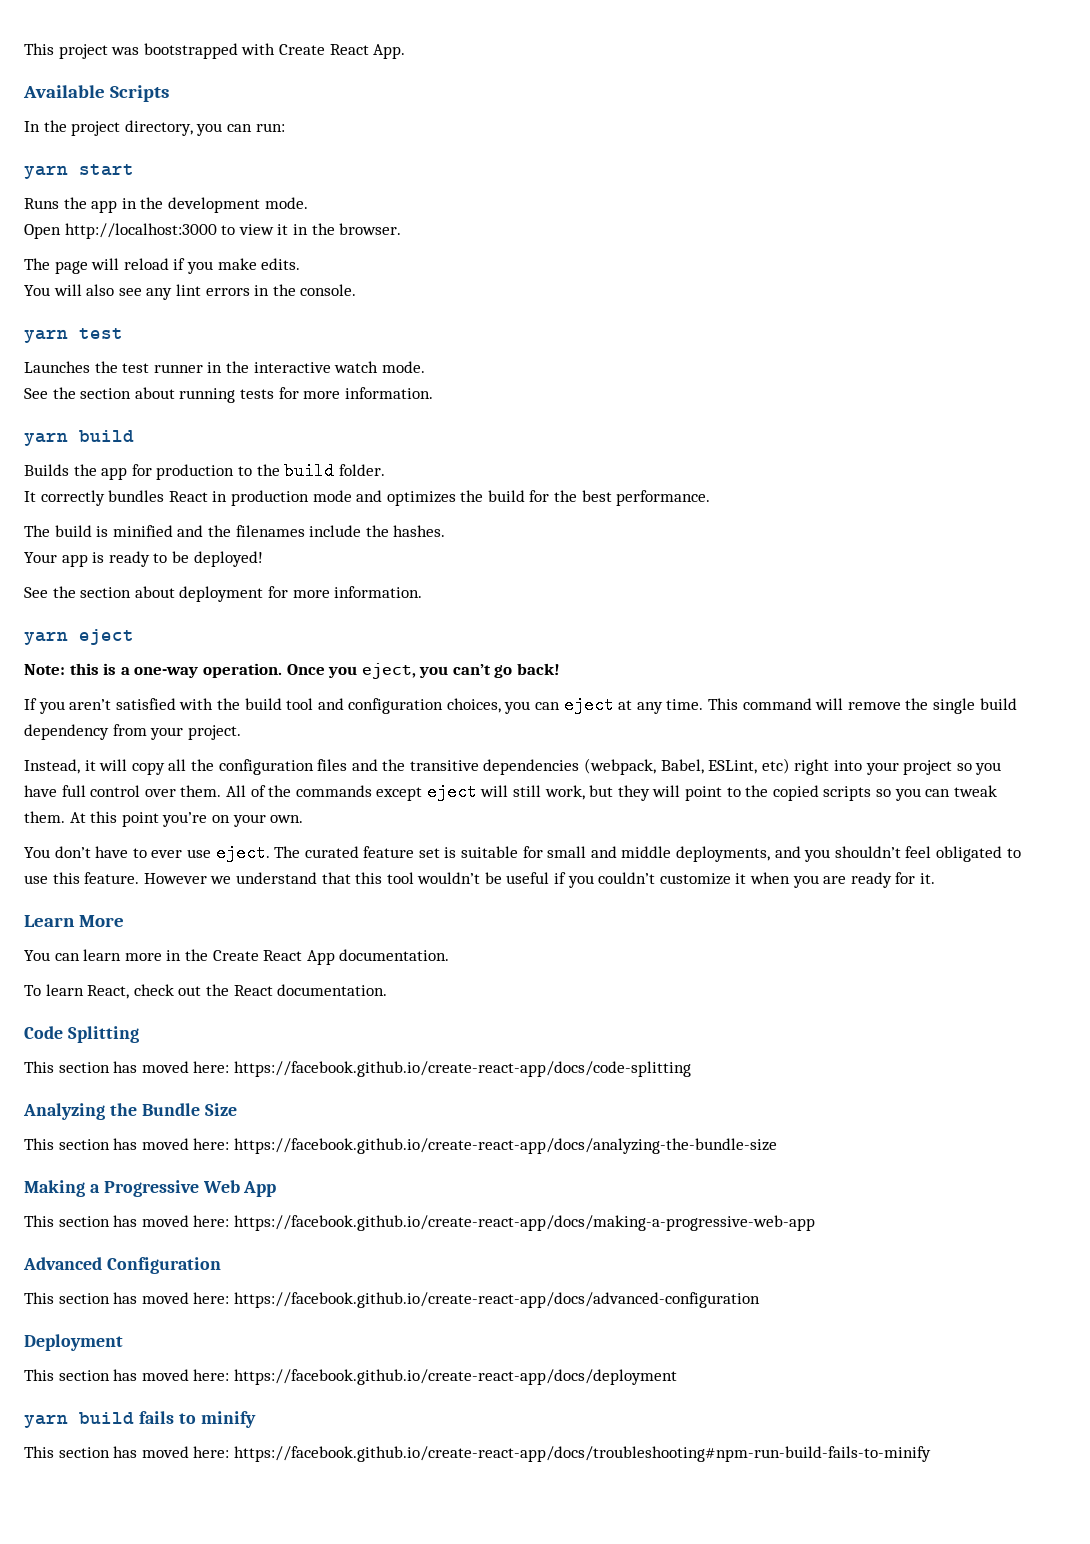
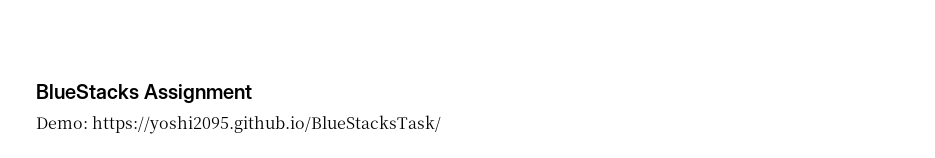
- This project was bootstrapped with Create React App.
- Available Scripts
- In the project directory, you can run:
- yarn start
- Runs the app in the development mode.
- Open http://localhost:3000 to view it in the browser.
- The page will reload if you make edits.
- You will also see any lint errors in the console.
- yarn test
- Launches the test runner in the interactive watch mode.
- See the section about running tests for more information.
- yarn build
- Builds the app for production to the build folder.
- It correctly bundles React in production mode and optimizes the build for the best performance.
- The build is minified and the filenames include the hashes.
- Your app is ready to be deployed!
- See the section about deployment for more information.
- yarn eject
- Note: this is a one-way operation. Once you eject, you can’t go back!
- If you aren’t satisfied with the build tool and configuration choices, you can eject at any time. This command will remove the single build dependency from your project.
- Instead, it will copy all the configuration files and the transitive dependencies (webpack, Babel, ESLint, etc) right into your project so you have full control over them. All of the commands except eject will still work, but they will point to the copied scripts so you can tweak them. At this point you’re on your own.
- You don’t have to ever use eject. The curated feature set is suitable for small and middle deployments, and you shouldn’t feel obligated to use this feature. However we understand that this tool wouldn’t be useful if you couldn’t customize it when you are ready for it.
- Learn More
- You can learn more in the Create React App documentation.
- To learn React, check out the React documentation.
- Code Splitting
- This section has moved here: https://facebook.github.io/create-react-app/docs/code-splitting
- Analyzing the Bundle Size
- This section has moved here: https://facebook.github.io/create-react-app/docs/analyzing-the-bundle-size
- Making a Progressive Web App
- This section has moved here: https://facebook.github.io/create-react-app/docs/making-a-progressive-web-app
- Advanced Configuration
- This section has moved here: https://facebook.github.io/create-react-app/docs/advanced-configuration
- Deployment
- This section has moved here: https://facebook.github.io/create-react-app/docs/deployment
- yarn build fails to minify
- This section has moved here: https://facebook.github.io/create-react-app/docs/troubleshooting#npm-run-build-fails-to-minify
+ BlueStacks Assignment
+ Demo: https://yoshi2095.github.io/BlueStacksTask/

